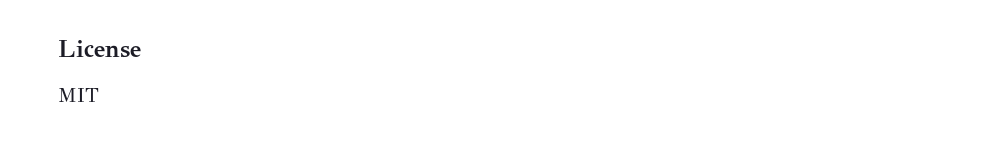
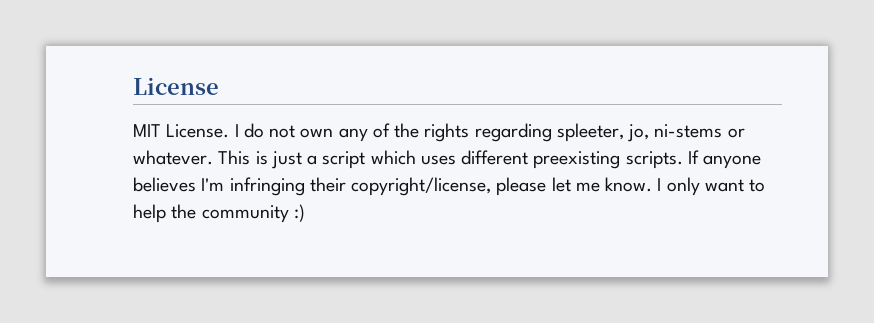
- MIT
+ MIT License. I do not own any of the rights regarding spleeter, jo, ni-stems or whatever. This is just a script which uses different preexisting scripts. If anyone believes I'm infringing their copyright/license, please let me know. I only want to help the community :)

